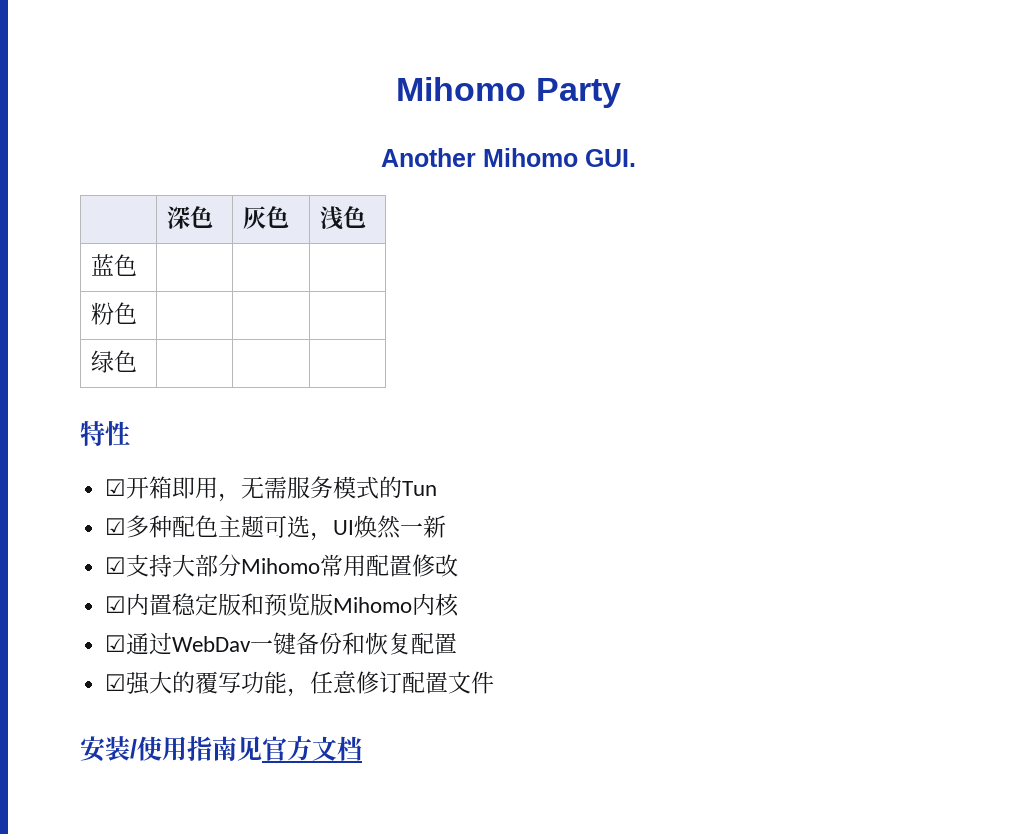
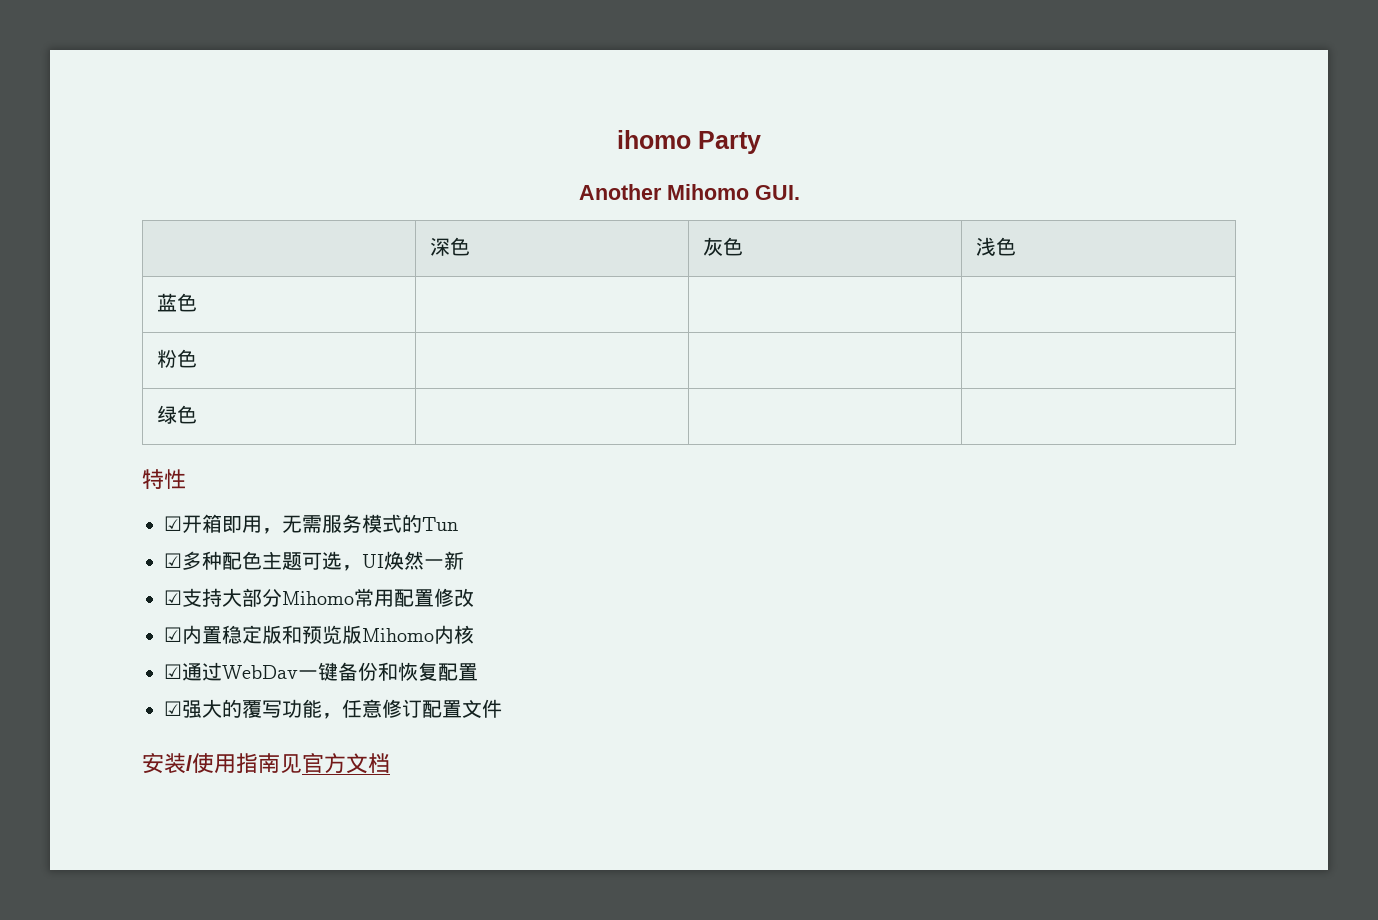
- Mihomo Party
+ ihomo Party

